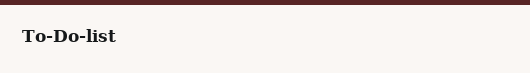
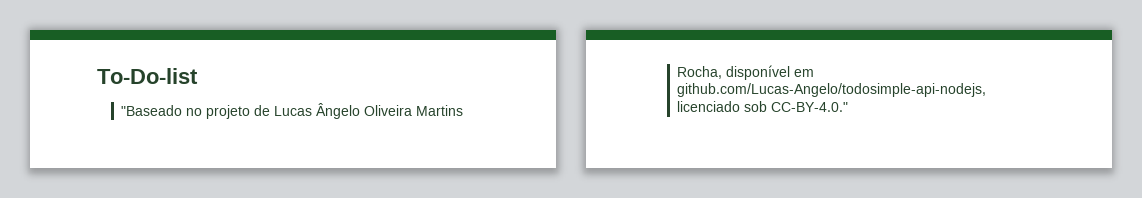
+ "Baseado no projeto de Lucas Ângelo Oliveira Martins Rocha, disponível em github.com/Lucas-Angelo/todosimple-api-nodejs, licenciado sob CC-BY-4.0."

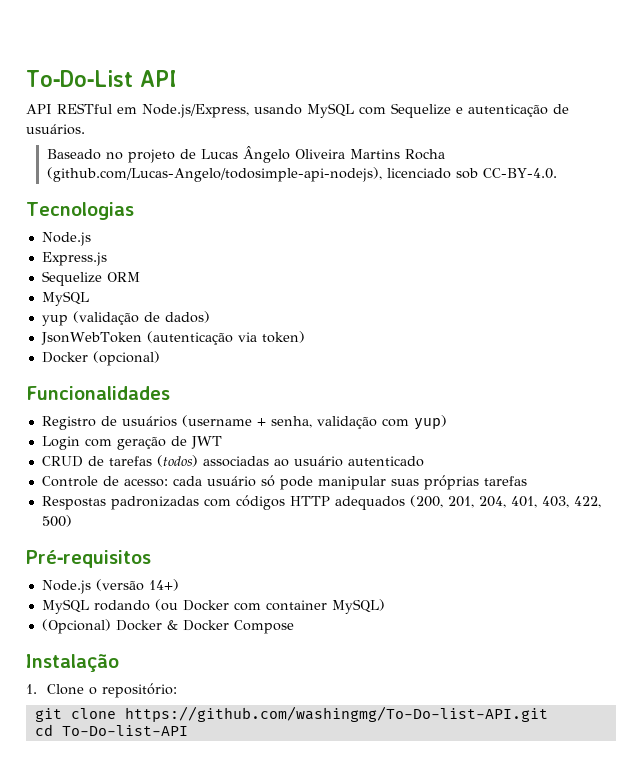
- To-Do-list
- "Baseado no projeto de Lucas Ângelo Oliveira Martins Rocha, disponível em github.com/Lucas-Angelo/todosimple-api-nodejs, licenciado sob CC-BY-4.0."
+ To‑Do‑List API
+ API RESTful em Node.js/Express, usando MySQL com Sequelize e autenticação de usuários.
+ Baseado no projeto de Lucas Ângelo Oliveira Martins Rocha (github.com/Lucas-Angelo/todosimple-api-nodejs), licenciado sob CC-BY-4.0.
+ Tecnologias
+ Node.js
+ Express.js
+ Sequelize ORM
+ MySQL
+ yup (validação de dados)
+ JsonWebToken (autenticação via token)
+ Docker (opcional)
+ Funcionalidades
+ Registro de usuários (username + senha, validação com yup)
+ Login com geração de JWT
+ CRUD de tarefas (todos) associadas ao usuário autenticado
+ Controle de acesso: cada usuário só pode manipular suas próprias tarefas
+ Respostas padronizadas com códigos HTTP adequados (200, 201, 204, 401, 403, 422, 500)
+ Pré‑requisitos
+ Node.js (versão 14+)
+ MySQL rodando (ou Docker com container MySQL)
+ (Opcional) Docker & Docker Compose
+ Instalação
+ 1. Clone o repositório:
+ git clone https://github.com/washingmg/To-Do-list-API.git
+ cd To-Do-list-API

